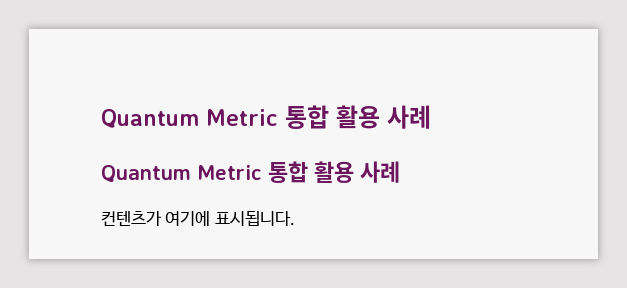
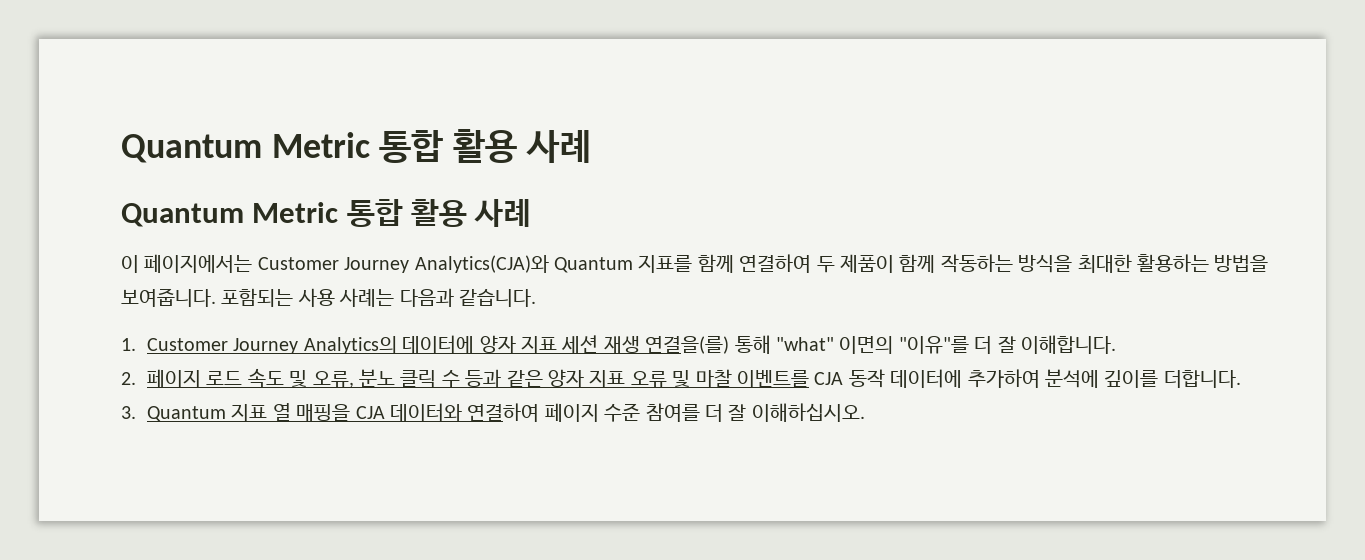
- 컨텐츠가 여기에 표시됩니다.
+ 이 페이지에서는 Customer Journey Analytics(CJA)와 Quantum 지표를 함께 연결하여 두 제품이 함께 작동하는 방식을 최대한 활용하는 방법을 보여줍니다. 포함되는 사용 사례는 다음과 같습니다.
+ 1. Customer Journey Analytics의 데이터에 양자 지표 세션 재생 연결을(를) 통해 "what" 이면의 "이유"를 더 잘 이해합니다.
+ 2. 페이지 로드 속도 및 오류, 분노 클릭 수 등과 같은 양자 지표 오류 및 마찰 이벤트를 CJA 동작 데이터에 추가하여 분석에 깊이를 더합니다.
+ 3. Quantum 지표 열 매핑을 CJA 데이터와 연결하여 페이지 수준 참여를 더 잘 이해하십시오.

